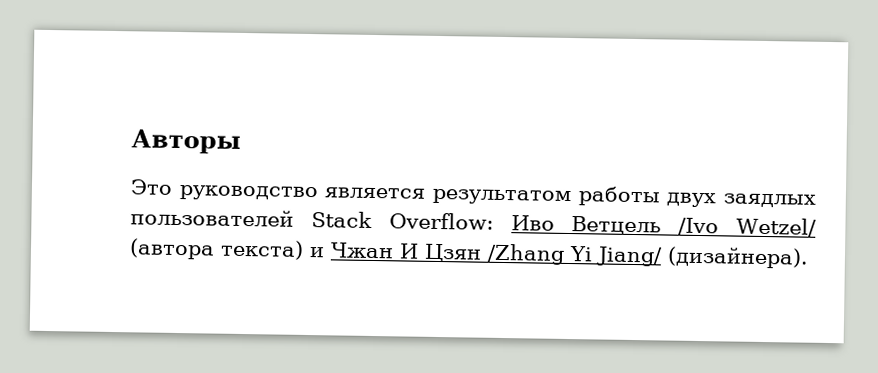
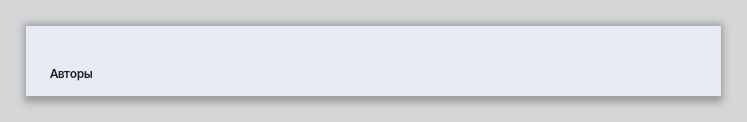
- Это руководство является результатом работы двух заядлых пользователей Stack Overflow: Иво Ветцель /Ivo Wetzel/ (автора текста) и Чжан И Цзян /Zhang Yi Jiang/ (дизайнера).

